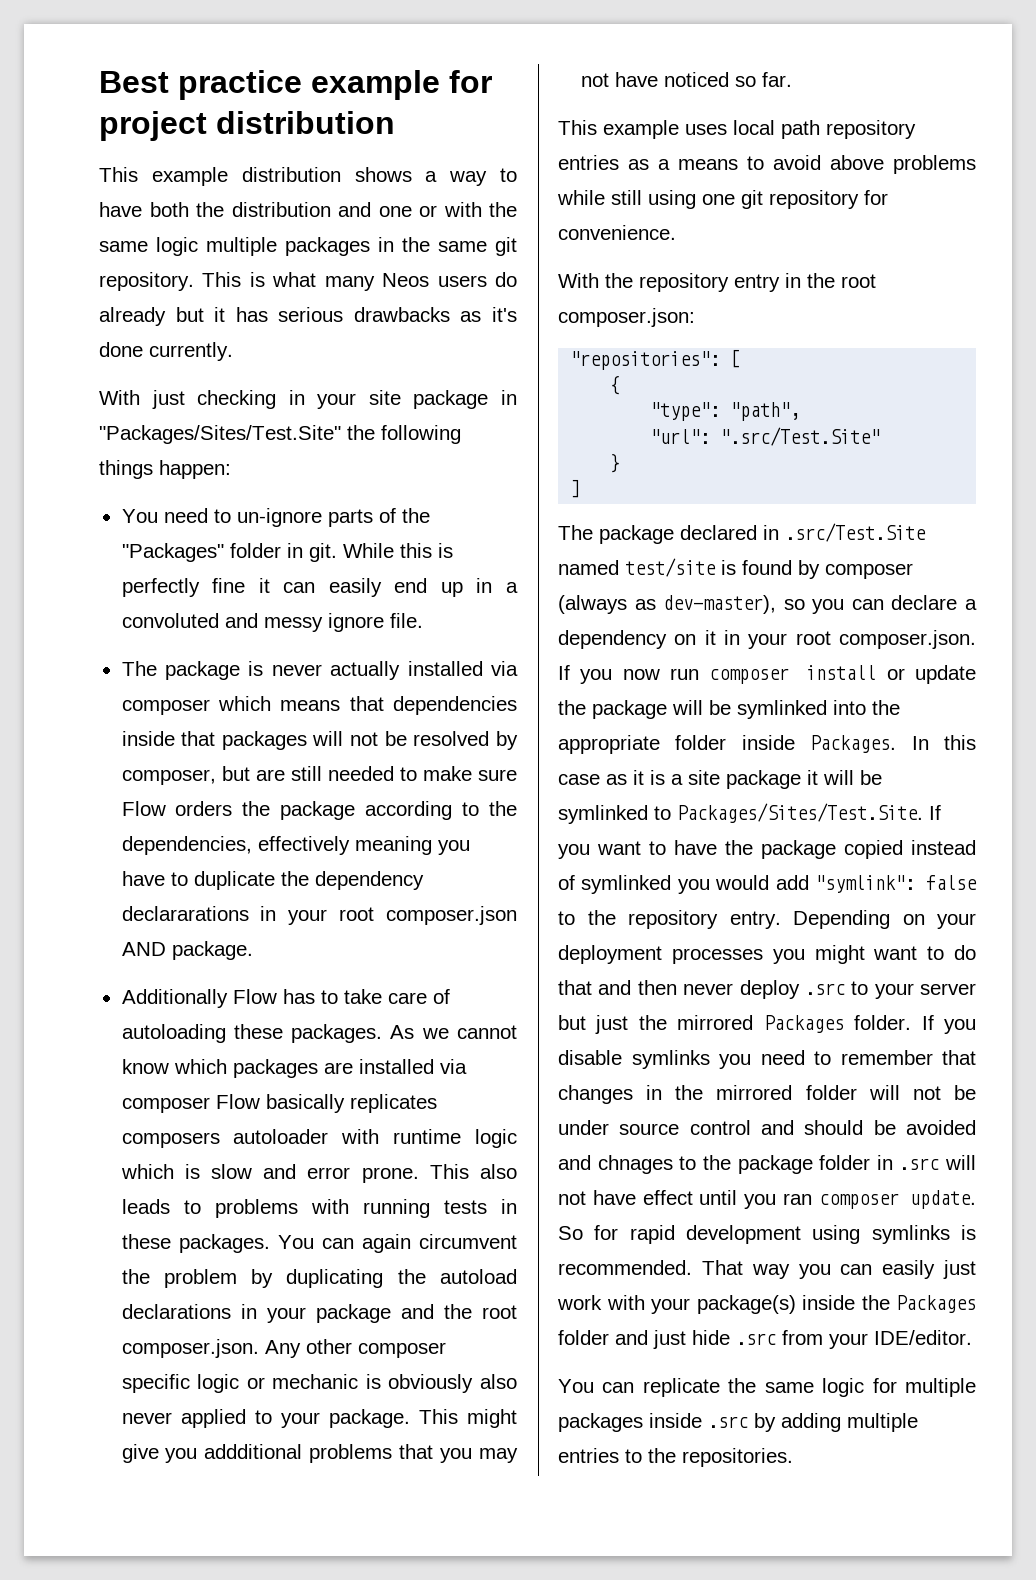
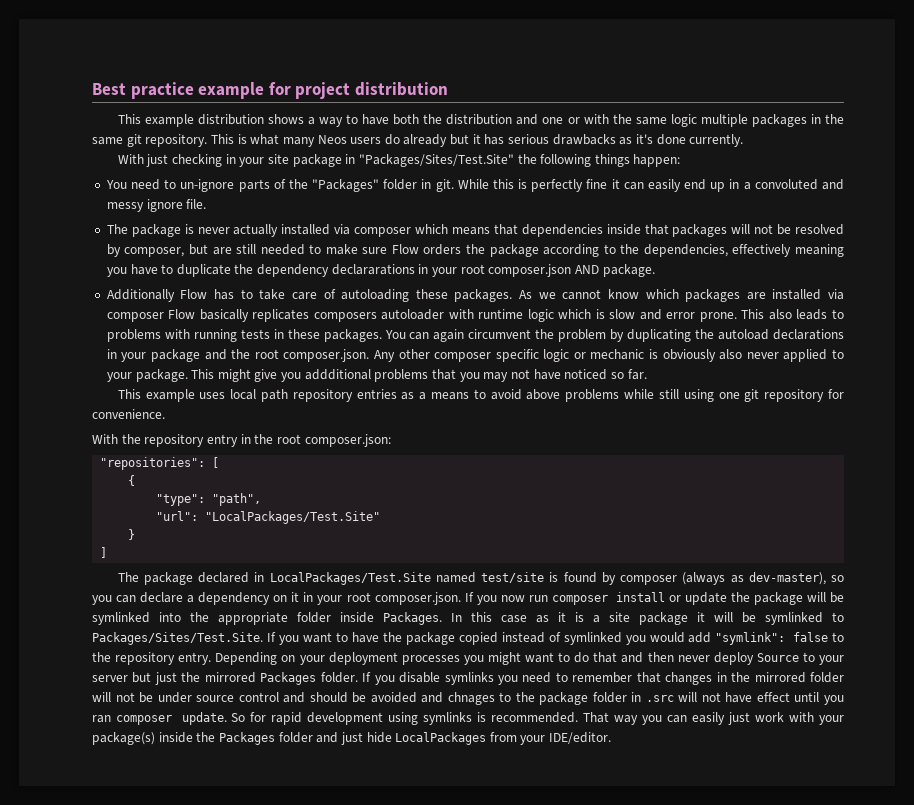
- "url": ".src/Test.Site"
+ "url": "LocalPackages/Test.Site"
- The package declared in .src/Test.Site named test/site is found by composer (always as dev-master), so you can declare a dependency on it in your root composer.json. If you now run composer install or update the package will be symlinked into the appropriate folder inside Packages.
+ The package declared in LocalPackages/Test.Site named test/site is found by composer (always as dev-master), so you can declare a dependency on it in your root composer.json. If you now run composer install or update the package will be symlinked into the appropriate folder inside Packages.
- Depending on your deployment processes you might want to do that and then never deploy .src to your server but just the mirrored Packages folder.
+ Depending on your deployment processes you might want to do that and then never deploy Source to your server but just the mirrored Packages folder.
- That way you can easily just work with your package(s) inside the Packages folder and just hide .src from your IDE/editor.
+ That way you can easily just work with your package(s) inside the Packages folder and just hide LocalPackages from your IDE/editor.
- You can replicate the same logic for multiple packages inside .src by adding multiple entries to the repositories.

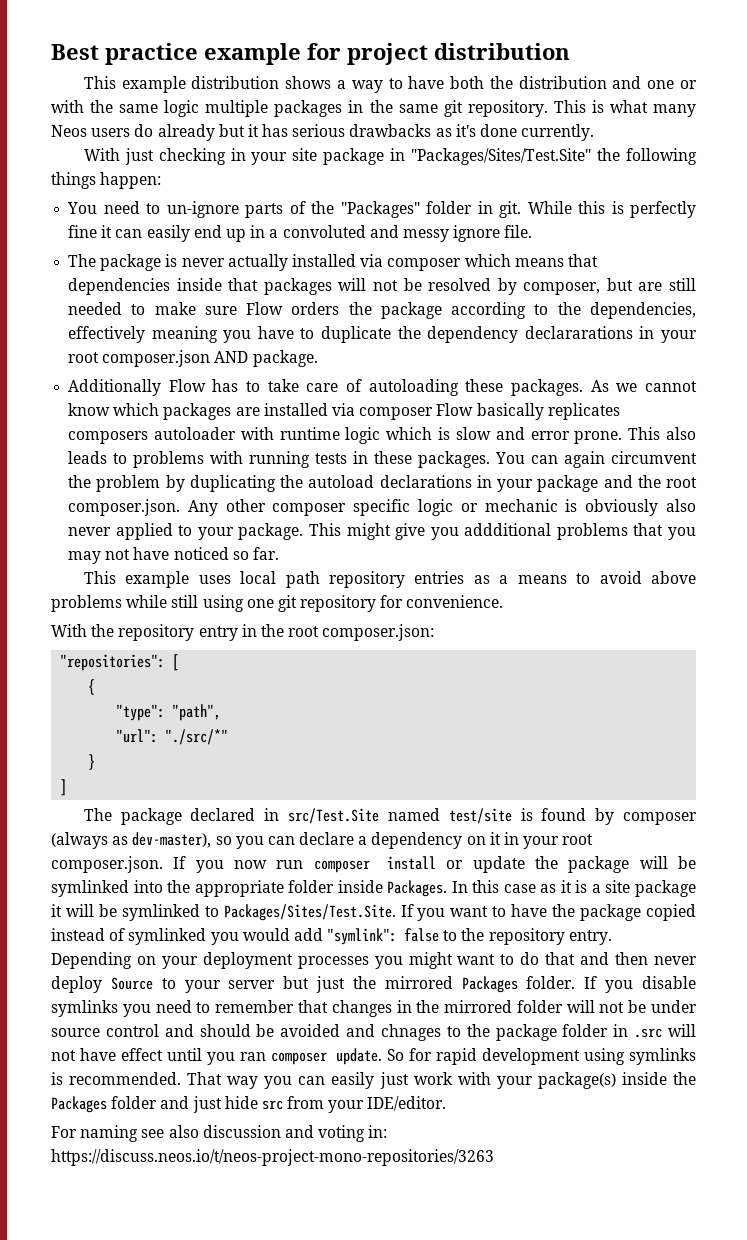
- "url": "LocalPackages/Test.Site"
+ "url": "./src/*"
- The package declared in LocalPackages/Test.Site named test/site is found by composer (always as dev-master), so you can declare a dependency on it in your root composer.json. If you now run composer install or update the package will be symlinked into the appropriate folder inside Packages.
+ The package declared in src/Test.Site named test/site is found by composer (always as dev-master), so you can declare a dependency on it in your root composer.json. If you now run composer install or update the package will be symlinked into the appropriate folder inside Packages.
- That way you can easily just work with your package(s) inside the Packages folder and just hide LocalPackages from your IDE/editor.
+ That way you can easily just work with your package(s) inside the Packages folder and just hide src from your IDE/editor.
+ For naming see also discussion and voting in: https://discuss.neos.io/t/neos-project-mono-repositories/3263

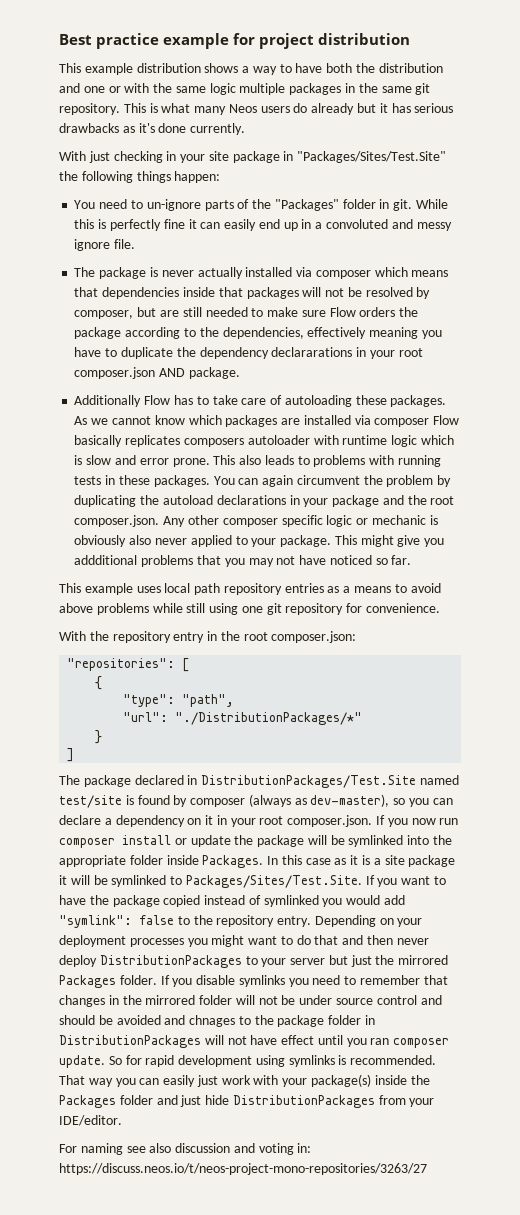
- "url": "./src/*"
+ "url": "./DistributionPackages/*"
- The package declared in src/Test.Site named test/site is found by composer (always as dev-master), so you can declare a dependency on it in your root composer.json. If you now run composer install or update the package will be symlinked into the appropriate folder inside Packages.
+ The package declared in DistributionPackages/Test.Site named test/site is found by composer (always as dev-master), so you can declare a dependency on it in your root composer.json. If you now run composer install or update the package will be symlinked into the appropriate folder inside Packages.
- Depending on your deployment processes you might want to do that and then never deploy Source to your server but just the mirrored Packages folder.
+ Depending on your deployment processes you might want to do that and then never deploy DistributionPackages to your server but just the mirrored Packages folder.
- If you disable symlinks you need to remember that changes in the mirrored folder will not be under source control and should be avoided and chnages to the package folder in .src will not have effect until you ran composer update.
+ If you disable symlinks you need to remember that changes in the mirrored folder will not be under source control and should be avoided and chnages to the package folder in DistributionPackages will not have effect until you ran composer update.
- That way you can easily just work with your package(s) inside the Packages folder and just hide src from your IDE/editor.
+ That way you can easily just work with your package(s) inside the Packages folder and just hide DistributionPackages from your IDE/editor.
- For naming see also discussion and voting in: https://discuss.neos.io/t/neos-project-mono-repositories/3263
+ For naming see also discussion and voting in: https://discuss.neos.io/t/neos-project-mono-repositories/3263/27

